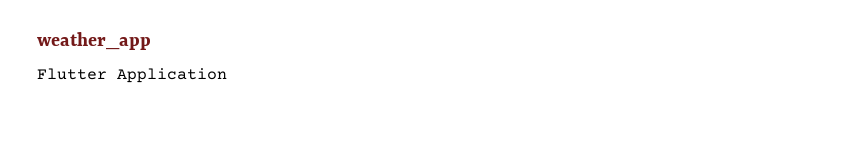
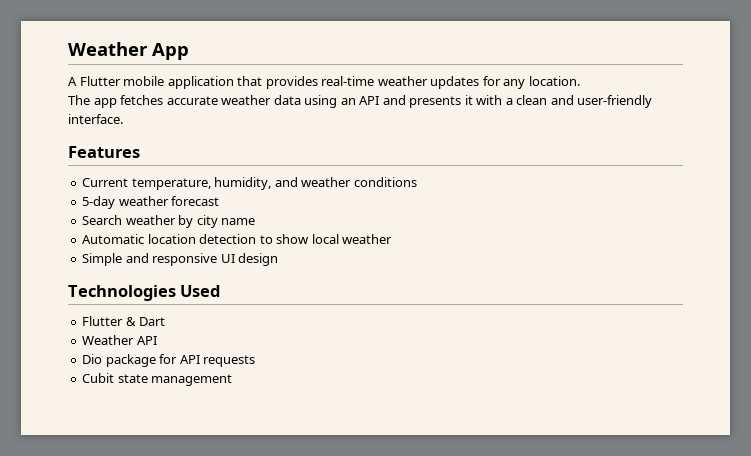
- weather_app
- Flutter Application
+ Weather App
+ A Flutter mobile application that provides real-time weather updates for any location.
+ The app fetches accurate weather data using an API and presents it with a clean and user-friendly interface.
+ Features
+ Current temperature, humidity, and weather conditions
+ 5-day weather forecast
+ Search weather by city name
+ Automatic location detection to show local weather
+ Simple and responsive UI design
+ Technologies Used
+ Flutter & Dart
+ Weather API
+ Dio package for API requests
+ Cubit state management

